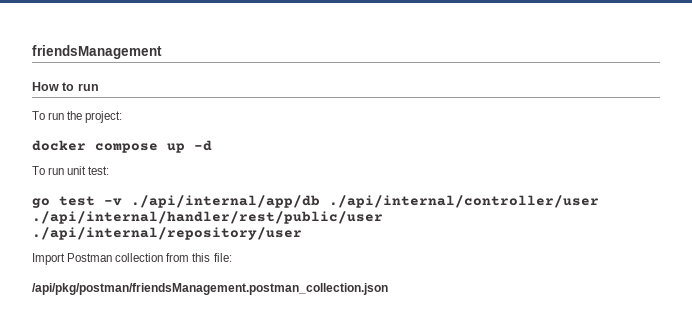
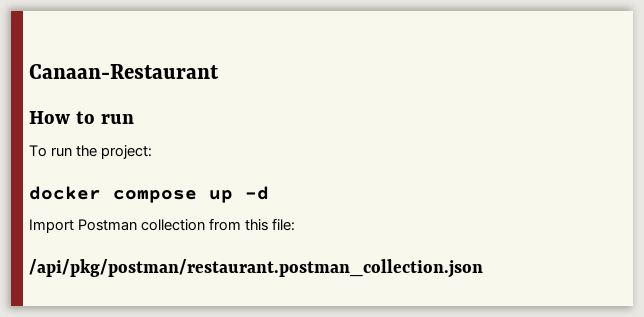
- friendsManagement
+ Canaan-Restaurant
- To run unit test:
- go test -v ./api/internal/app/db ./api/internal/controller/user ./api/internal/handler/rest/public/user ./api/internal/repository/user
- /api/pkg/postman/friendsManagement.postman_collection.json
+ /api/pkg/postman/restaurant.postman_collection.json

